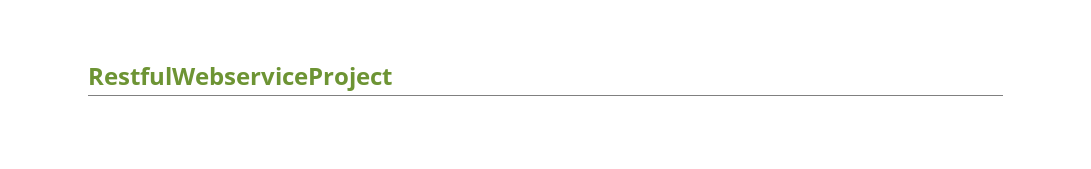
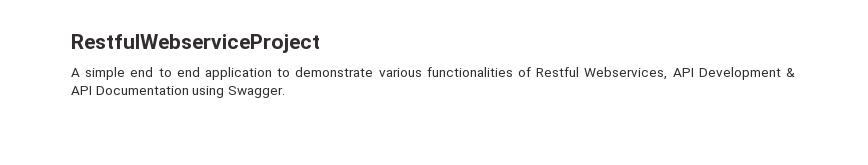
+ A simple end to end application to demonstrate various functionalities of Restful Webservices, API Development & API Documentation using Swagger.

